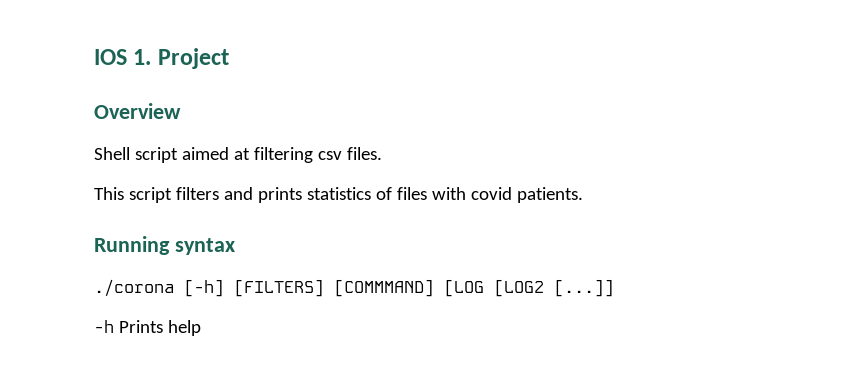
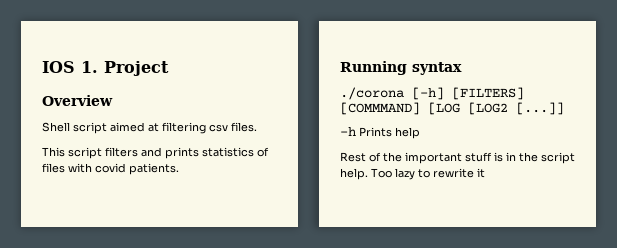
+ Rest of the important stuff is in the script help. Too lazy to rewrite it

